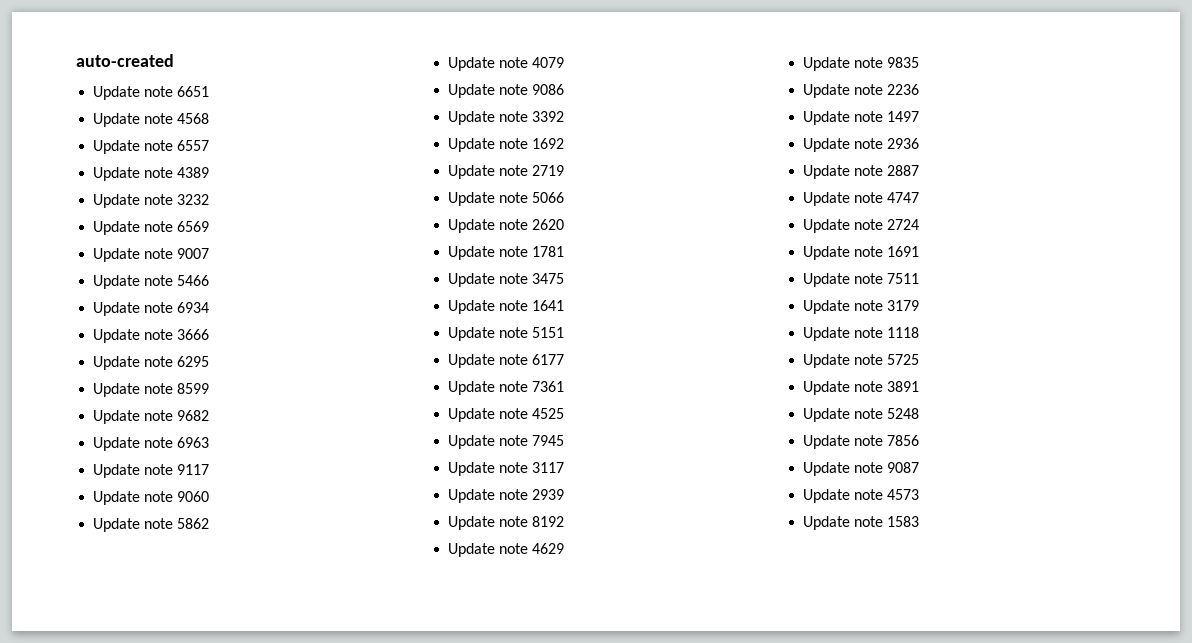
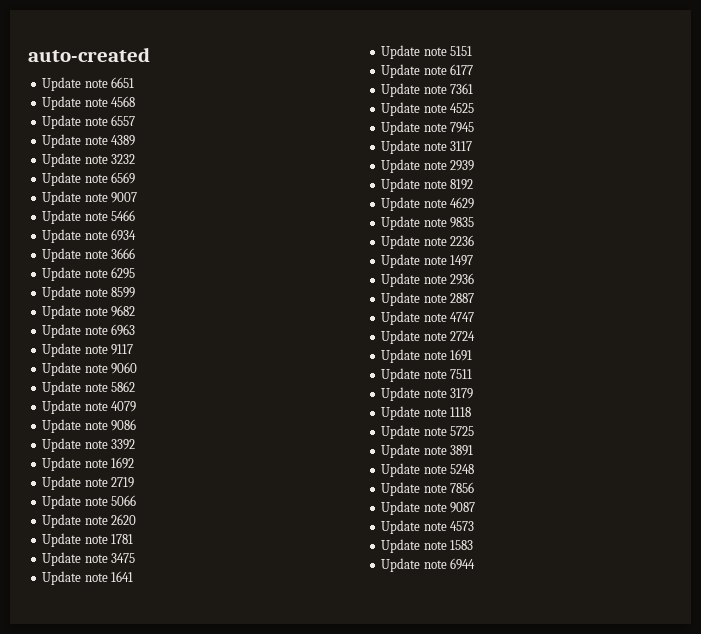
+ Update note 6944

